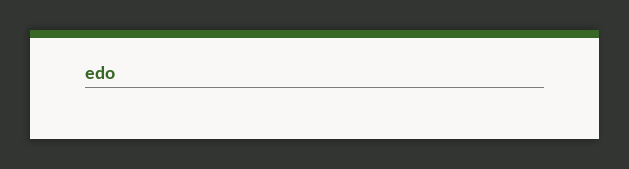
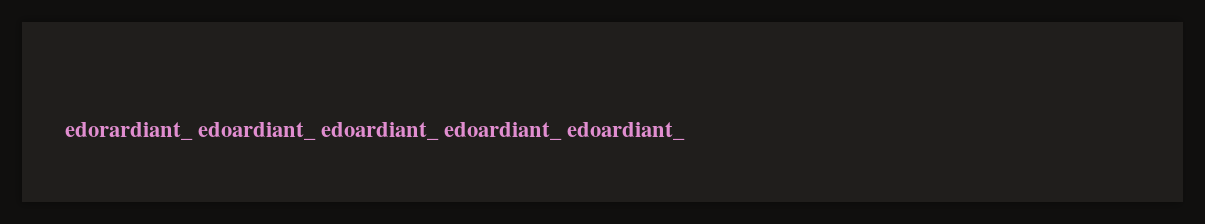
- edo
+ edorardiant_ edoardiant_ edoardiant_ edoardiant_ edoardiant_

